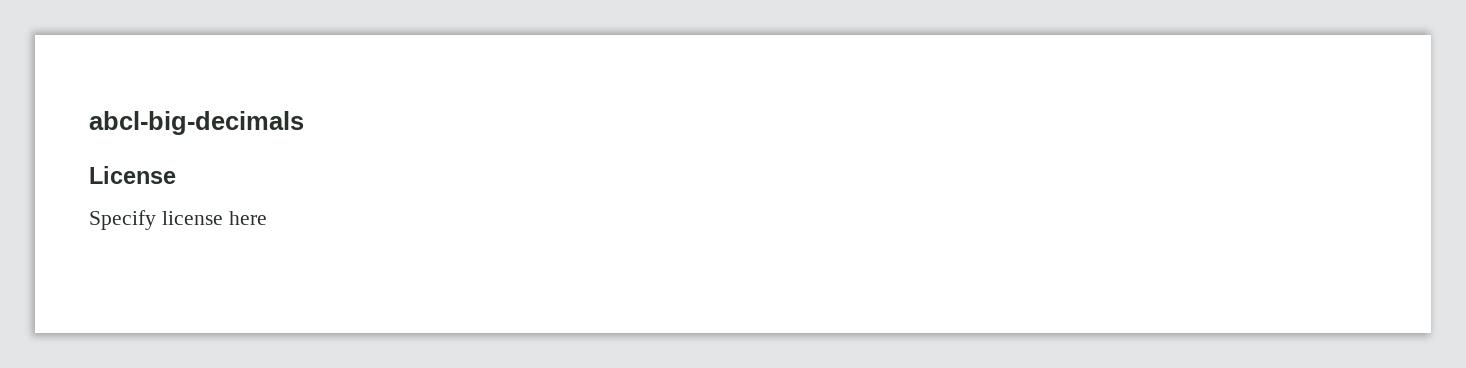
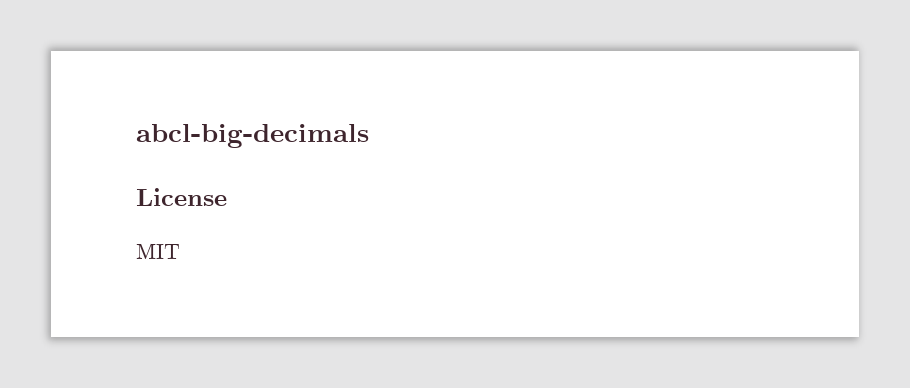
- Specify license here
+ MIT

